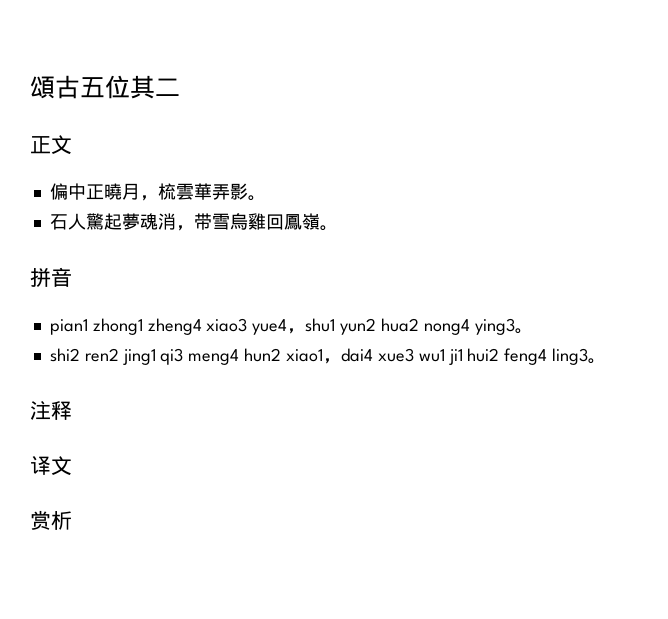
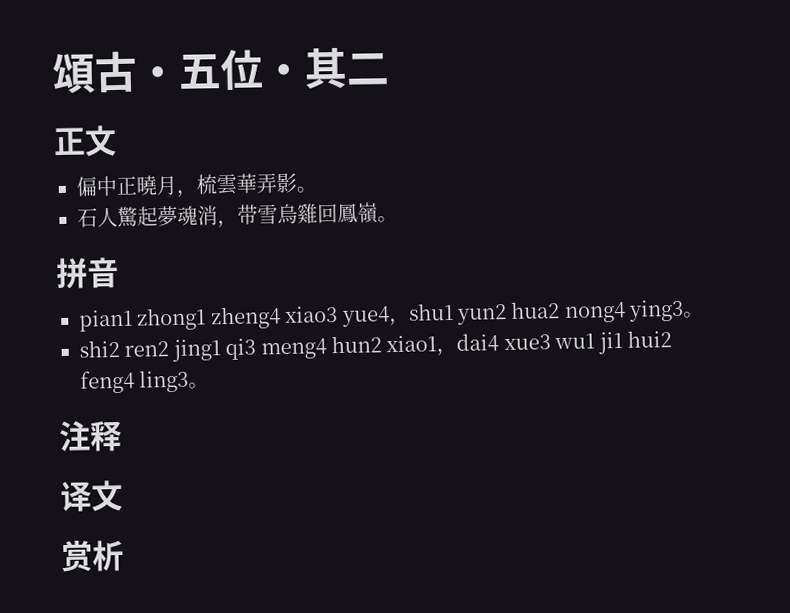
- 頌古五位其二
+ 頌古・五位・其二

